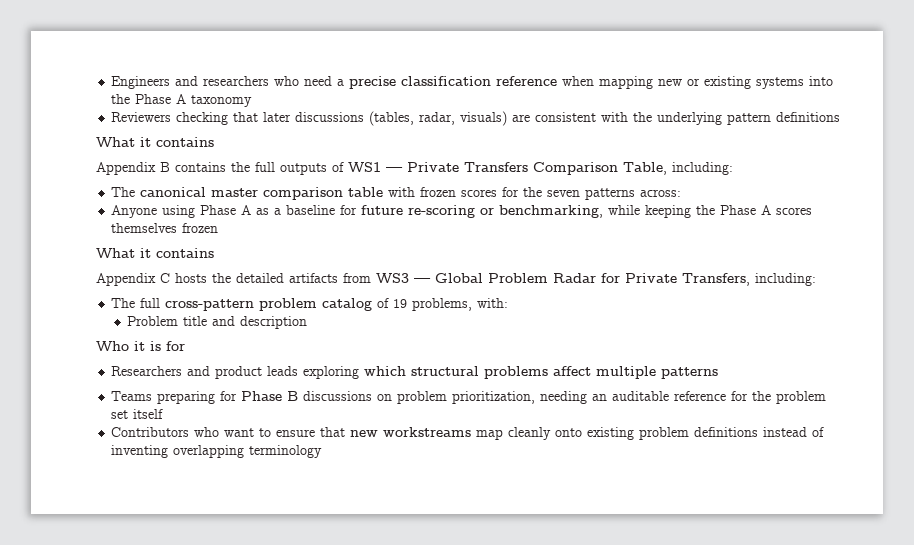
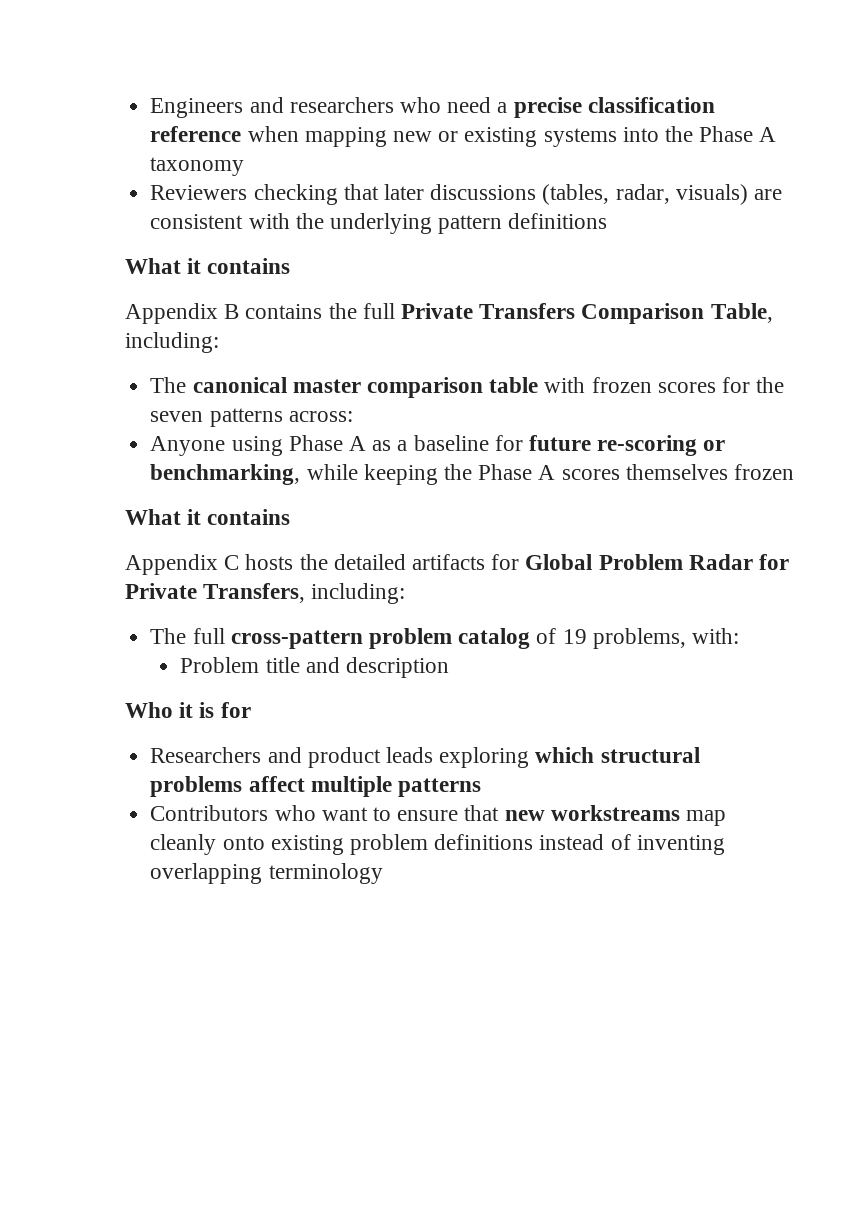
- Appendix B contains the full outputs of WS1 — Private Transfers Comparison Table, including:
+ Appendix B contains the full Private Transfers Comparison Table, including:
- Appendix C hosts the detailed artifacts from WS3 — Global Problem Radar for Private Transfers, including:
+ Appendix C hosts the detailed artifacts for Global Problem Radar for Private Transfers, including:
- Teams preparing for Phase B discussions on problem prioritization, needing an auditable reference for the problem set itself

